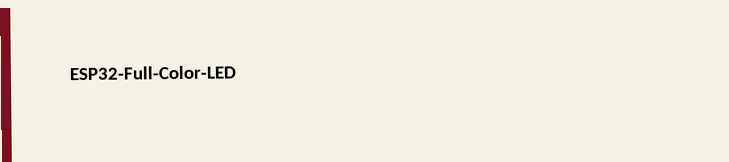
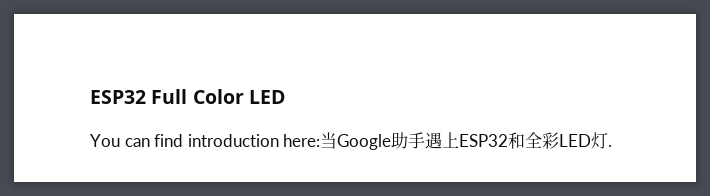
- ESP32-Full-Color-LED
+ ESP32 Full Color LED
+ You can find introduction here:当Google助手遇上ESP32和全彩LED灯.

